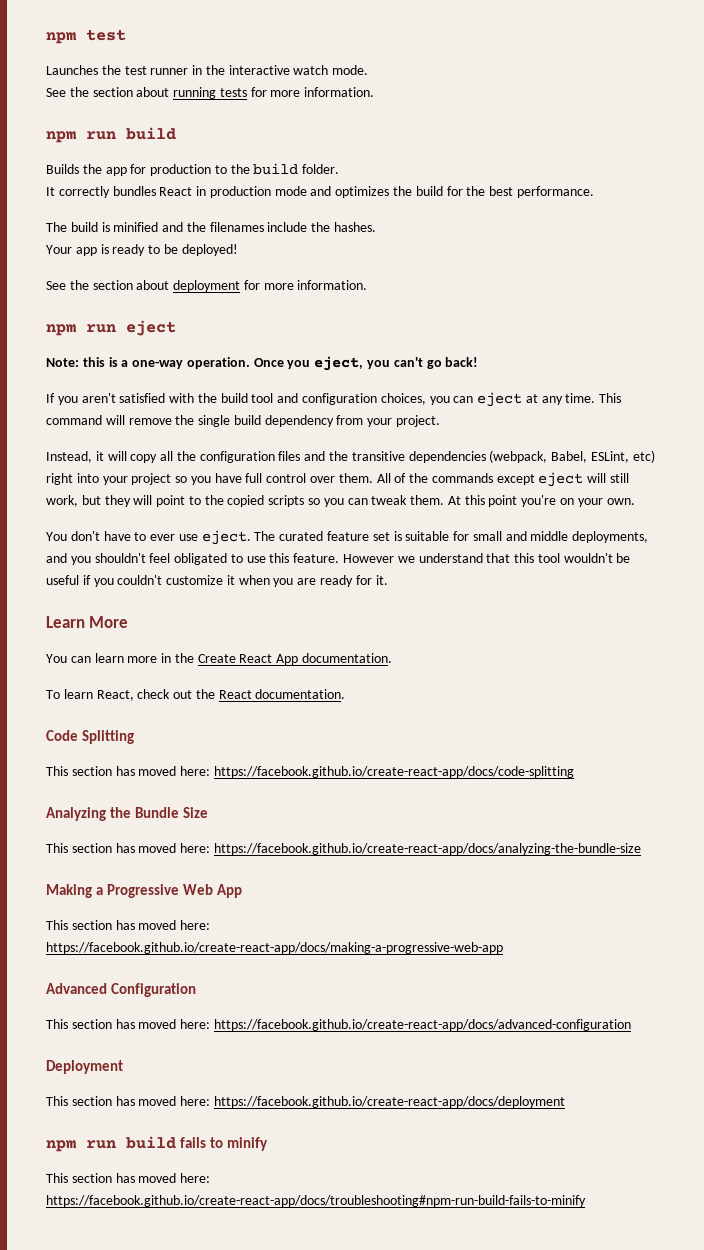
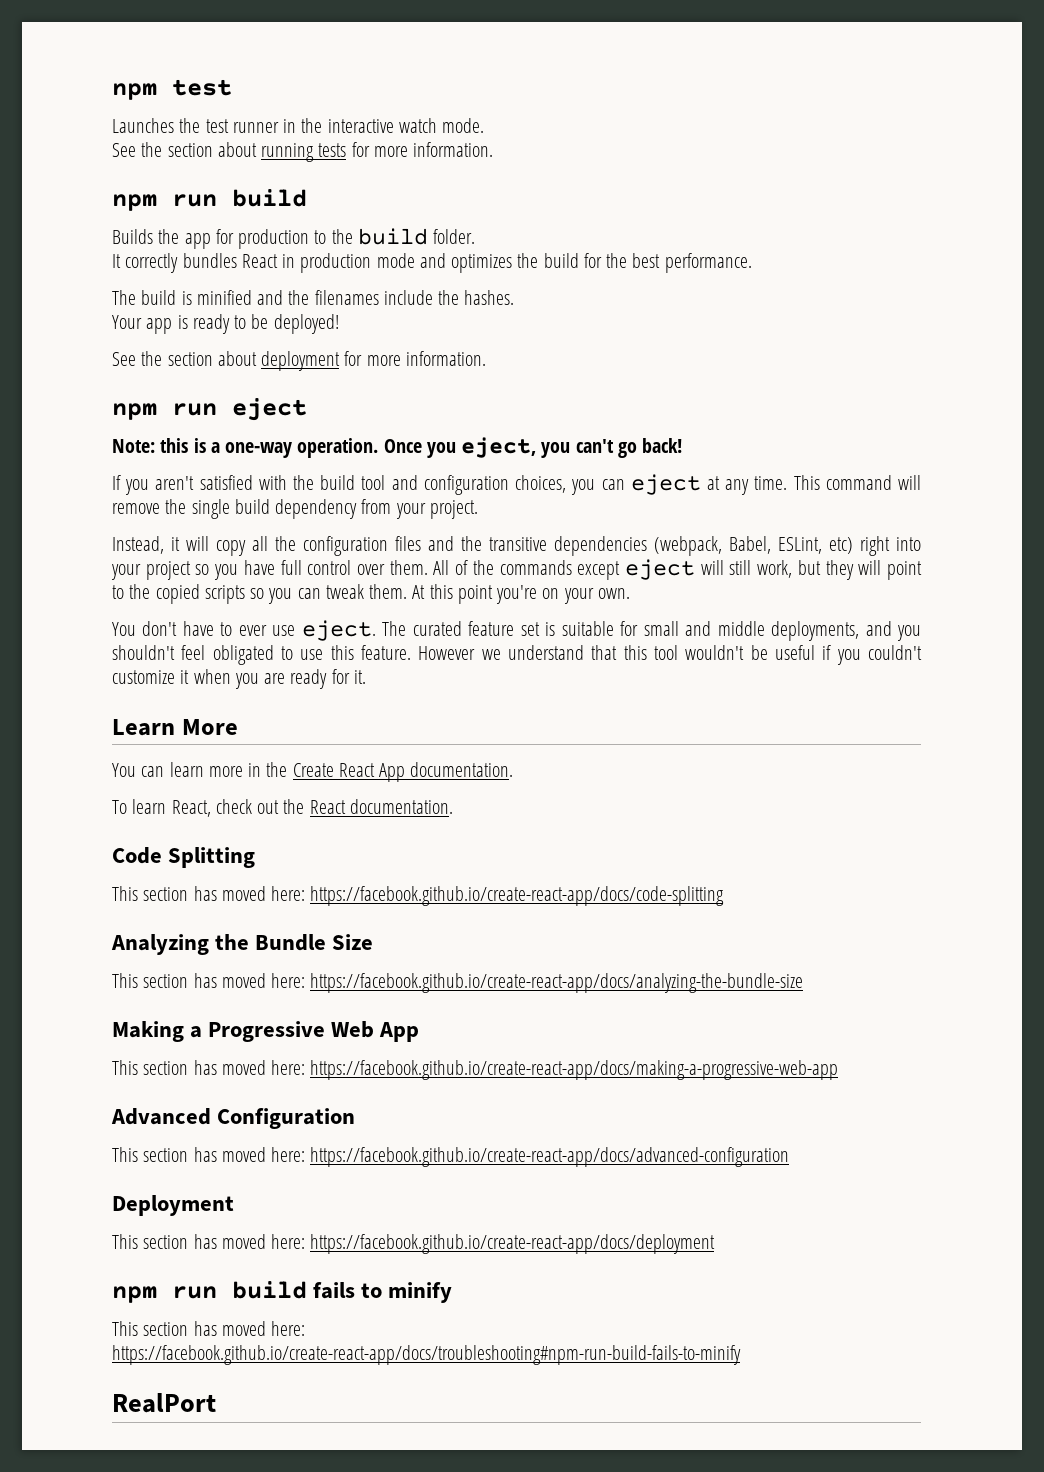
+ RealPort

